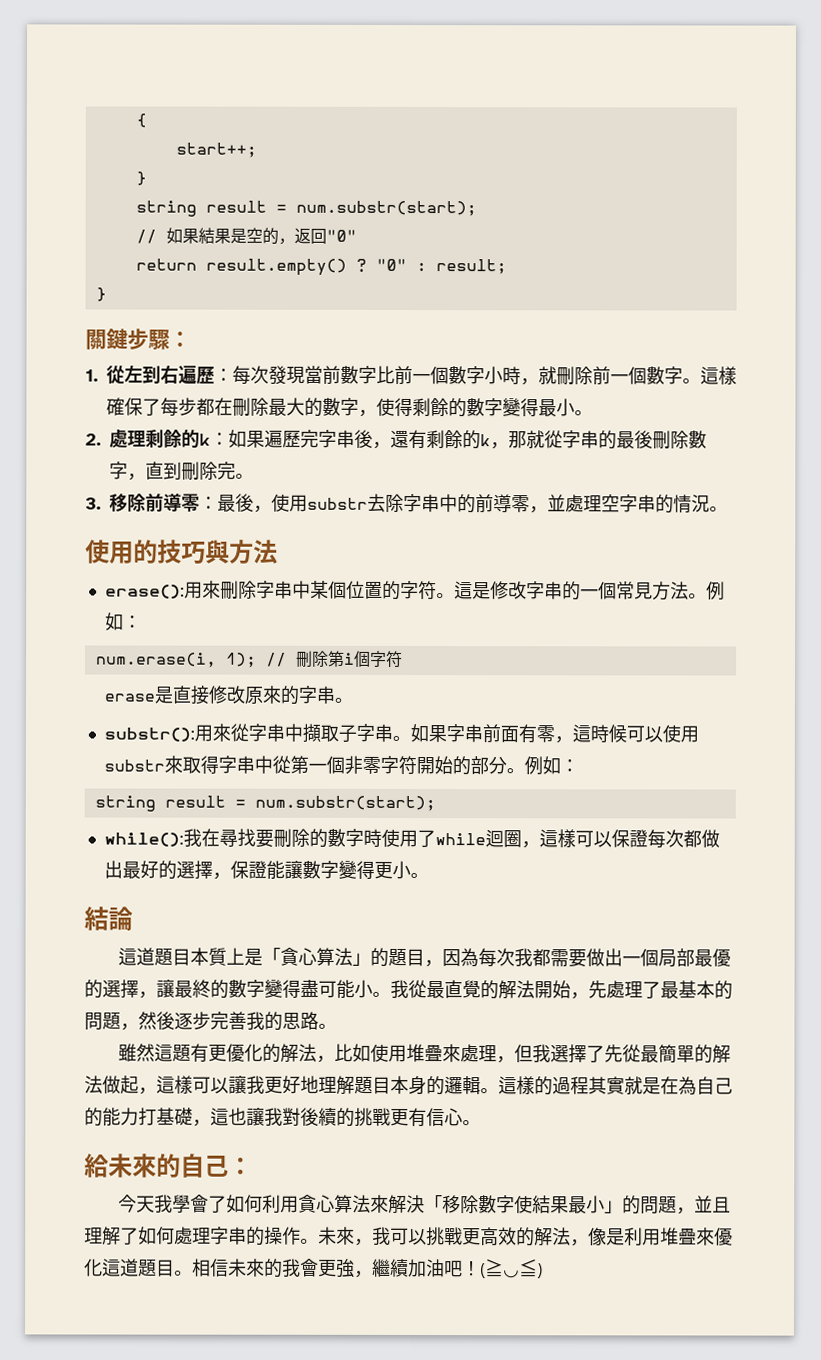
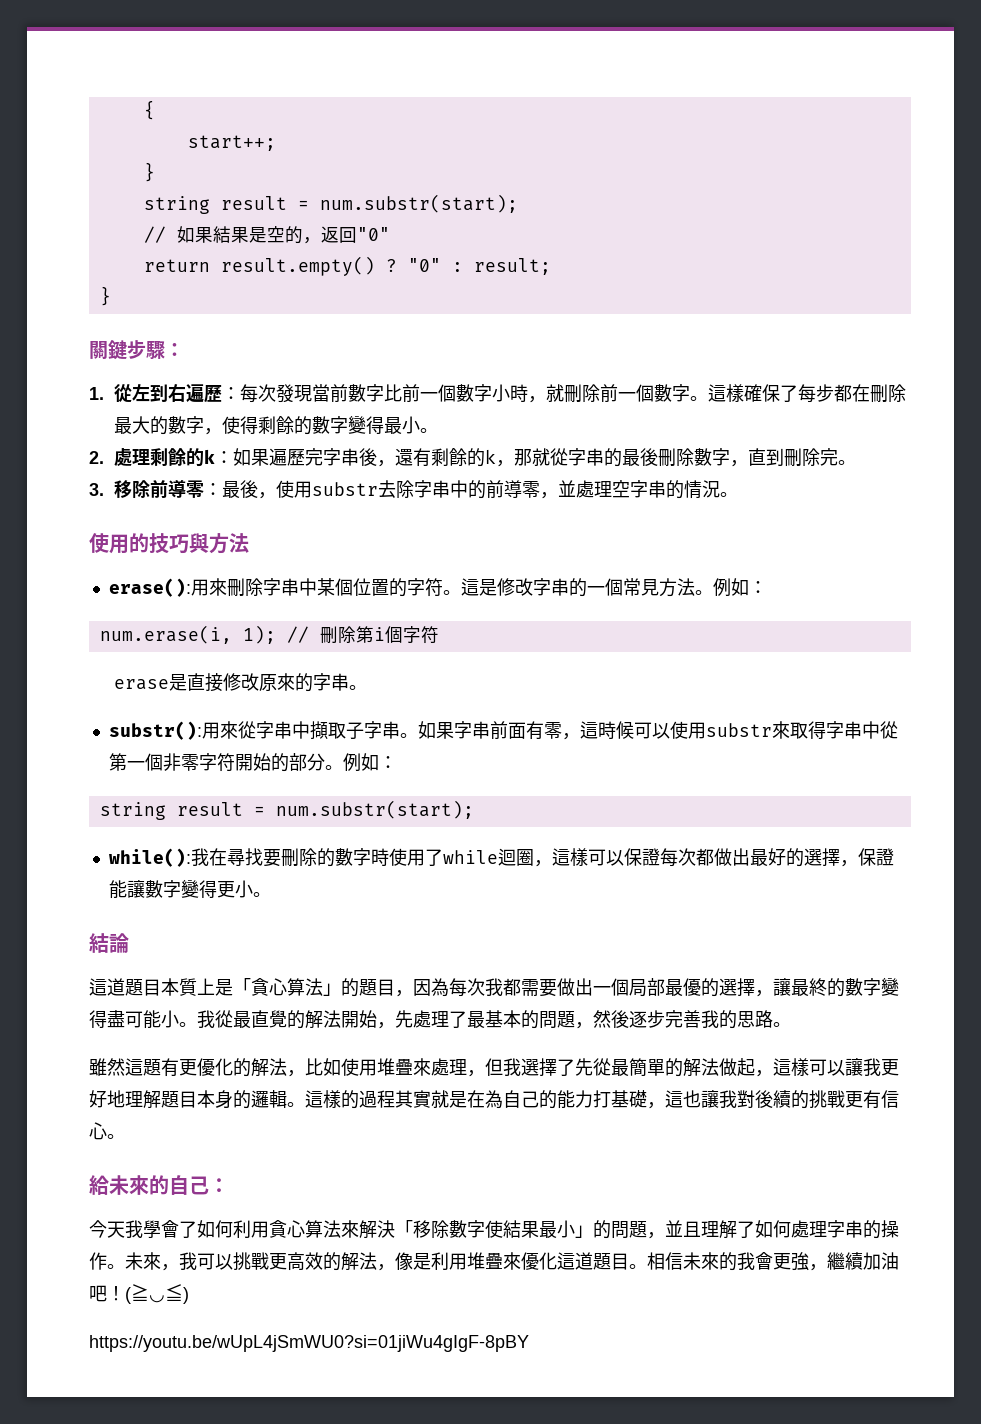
+ https://youtu.be/wUpL4jSmWU0?si=01jiWu4gIgF-8pBY

